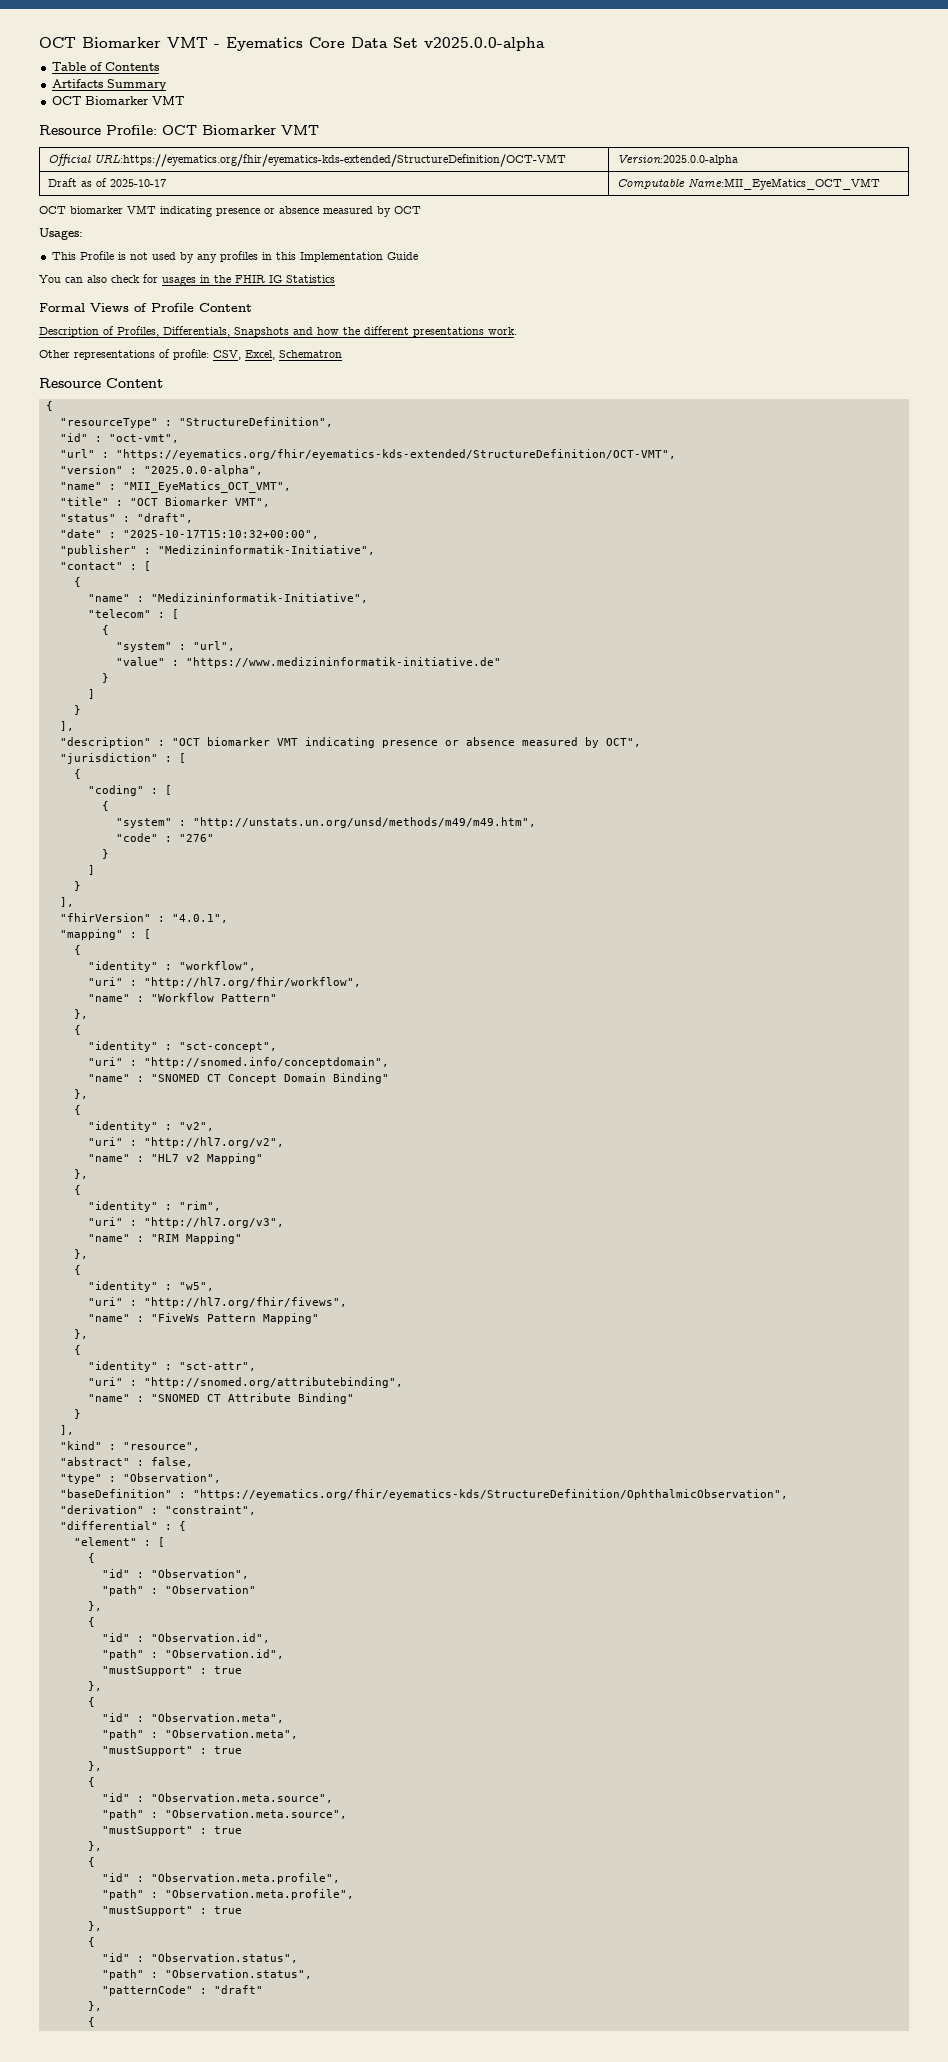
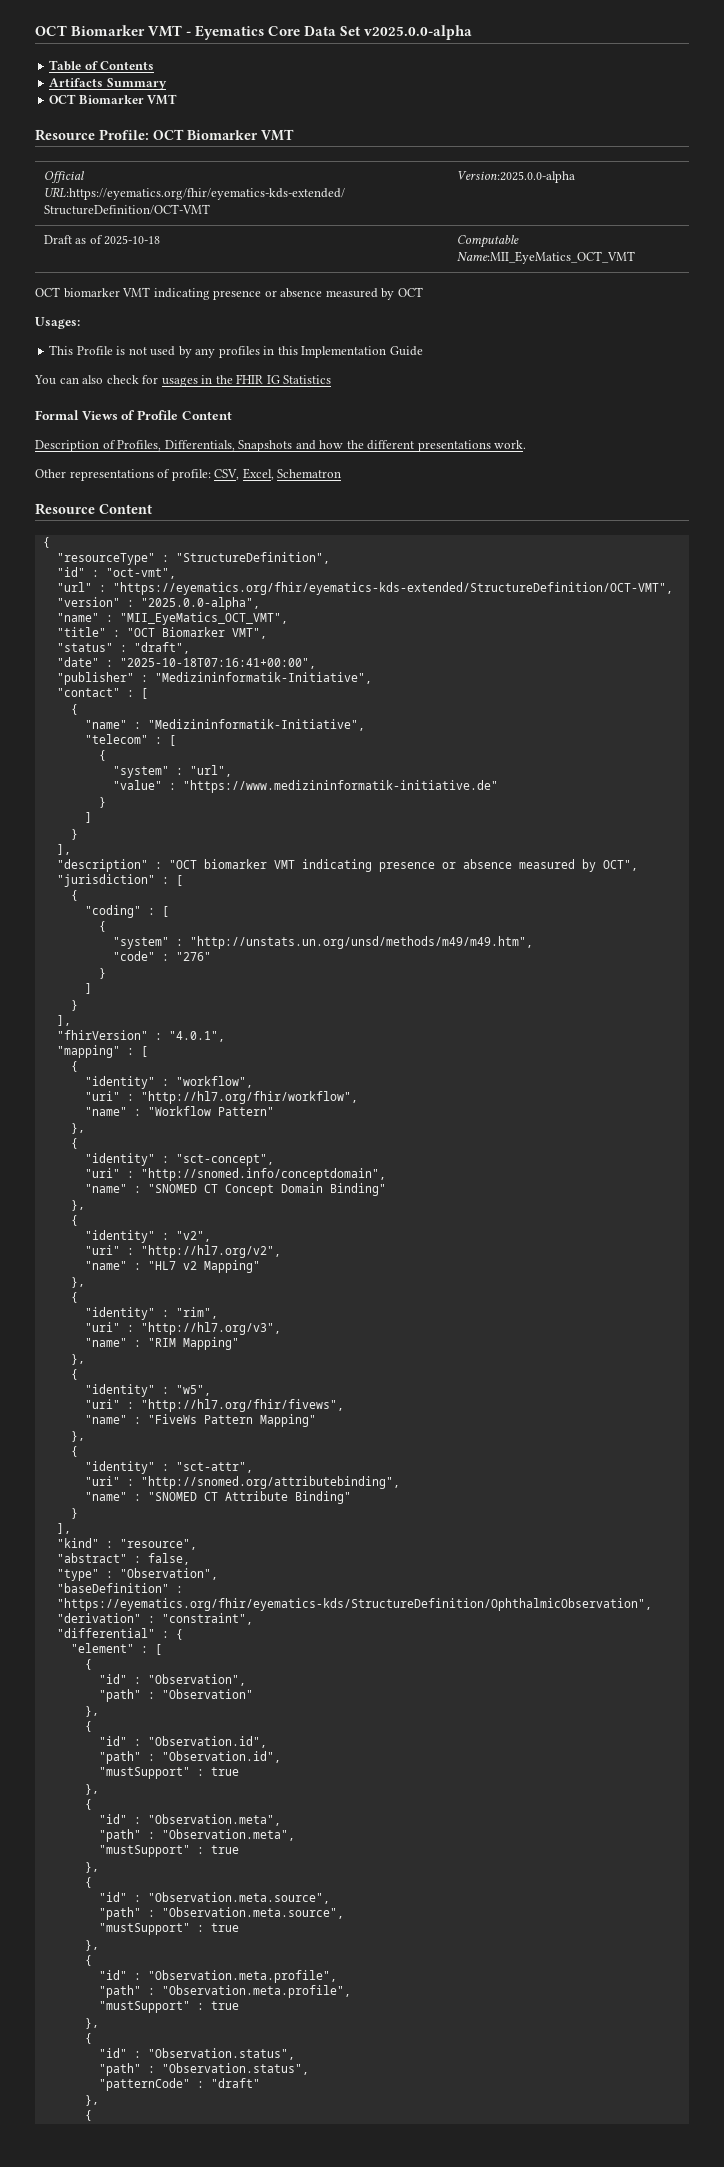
- Draft as of 2025-10-17 | Computable Name:MII_EyeMatics_OCT_VMT
+ Draft as of 2025-10-18 | Computable Name:MII_EyeMatics_OCT_VMT
- "date" : "2025-10-17T15:10:32+00:00",
+ "date" : "2025-10-18T07:16:41+00:00",

